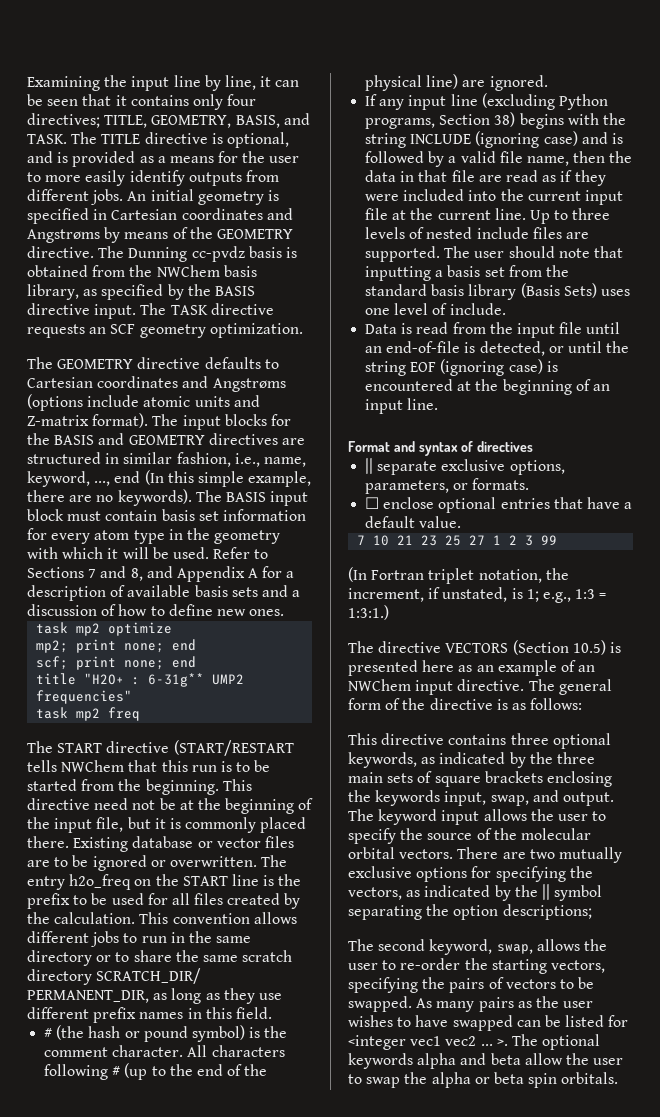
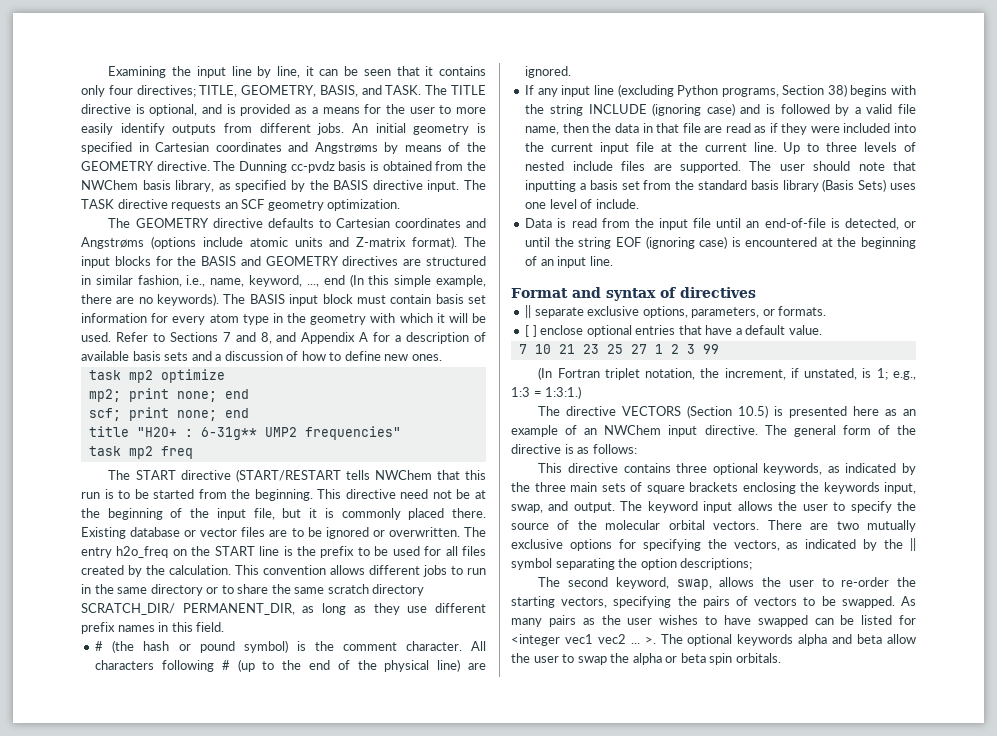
- ☐ enclose optional entries that have a default value.
+ [ ] enclose optional entries that have a default value.

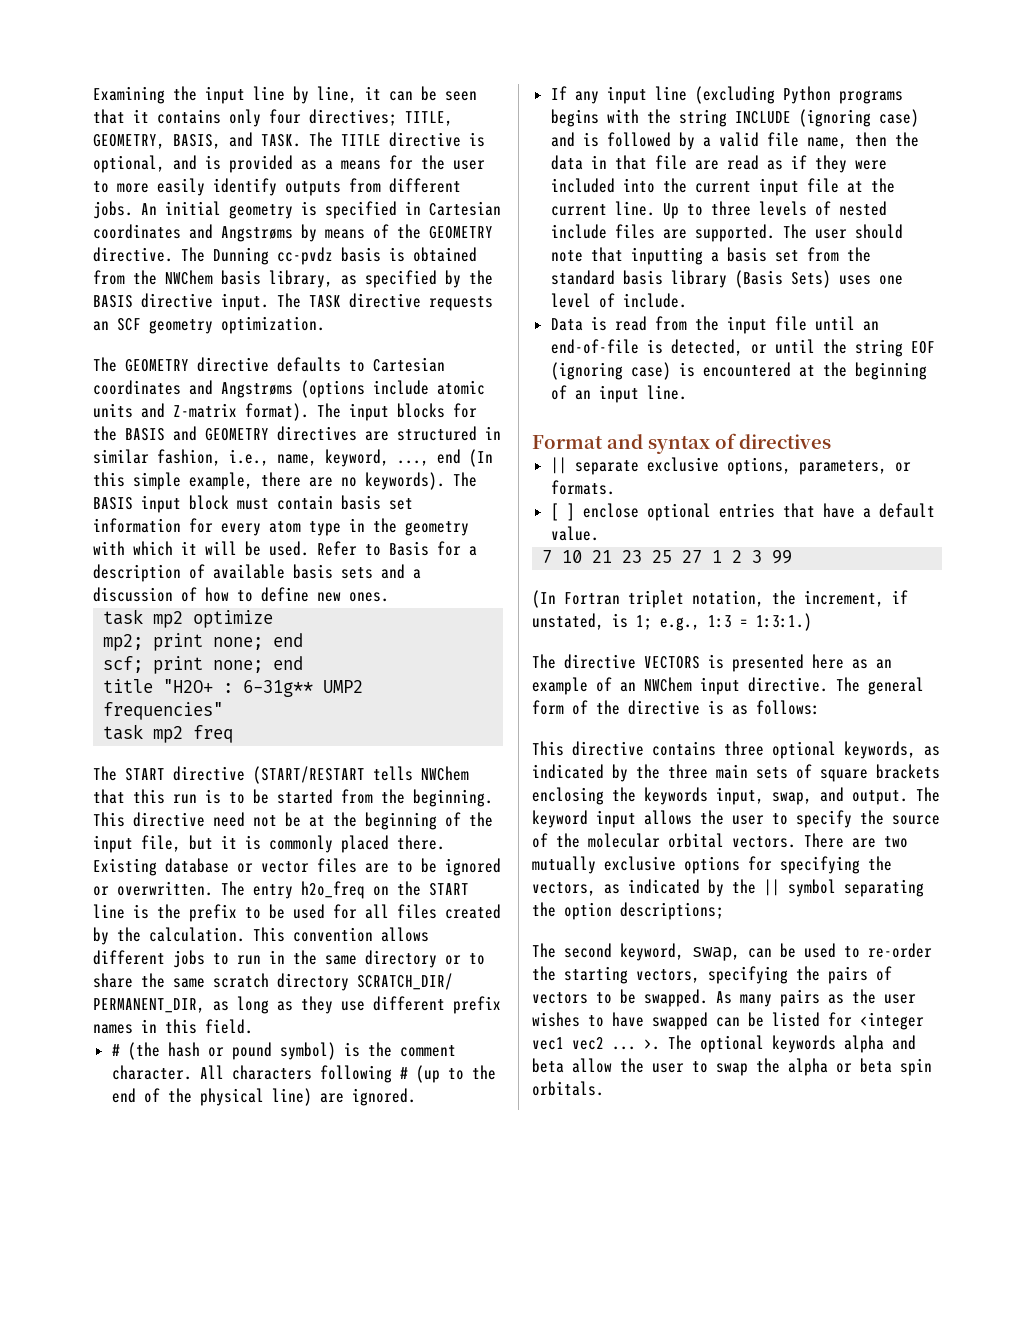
- Refer to Sections 7 and 8, and Appendix A for a description of available basis sets and a discussion of how to define new ones.
+ Refer to Basis for a description of available basis sets and a discussion of how to define new ones.
- If any input line (excluding Python programs, Section 38) begins with the string INCLUDE (ignoring case) and is followed by a valid file name, then the data in that file are read as if they were included into the current input file at the current line.
+ If any input line (excluding Python programs begins with the string INCLUDE (ignoring case) and is followed by a valid file name, then the data in that file are read as if they were included into the current input file at the current line.
- The directive VECTORS (Section 10.5) is presented here as an example of an NWChem input directive.
+ The directive VECTORS is presented here as an example of an NWChem input directive.
- The second keyword, swap, allows the user to re-order the starting vectors, specifying the pairs of vectors to be swapped.
+ The second keyword, swap, can be used to re-order the starting vectors, specifying the pairs of vectors to be swapped.

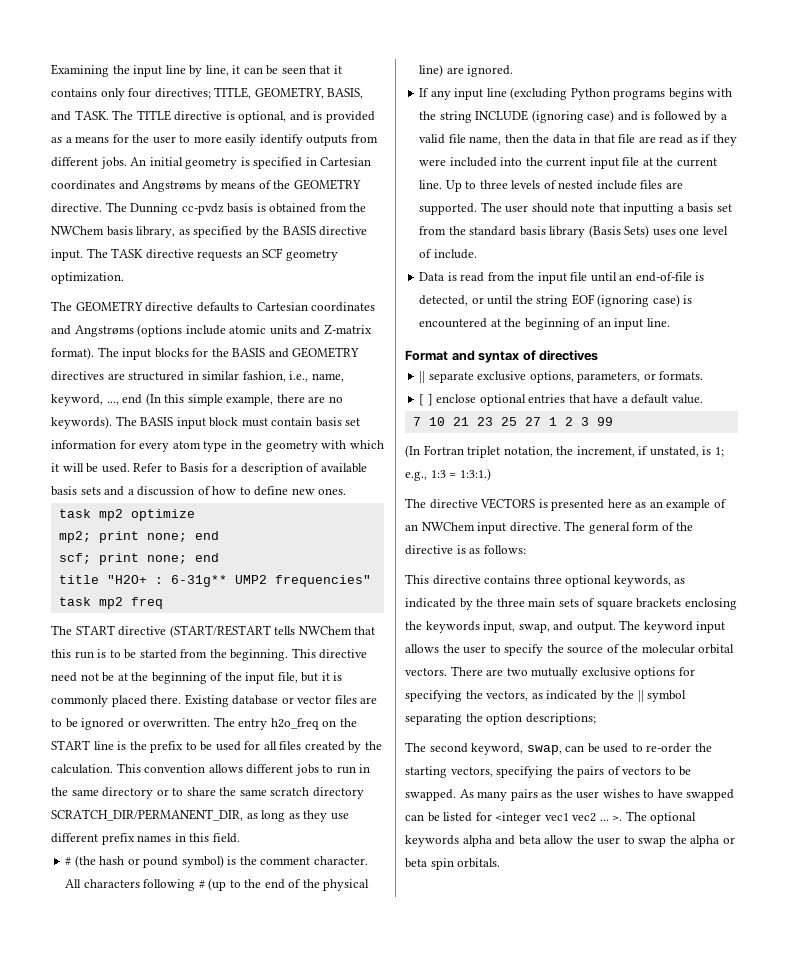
- This convention allows different jobs to run in the same directory or to share the same scratch directory SCRATCH_DIR/ PERMANENT_DIR, as long as they use different prefix names in this field.
+ This convention allows different jobs to run in the same directory or to share the same scratch directory SCRATCH_DIR/PERMANENT_DIR, as long as they use different prefix names in this field.

